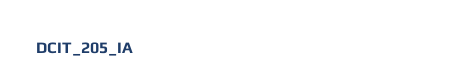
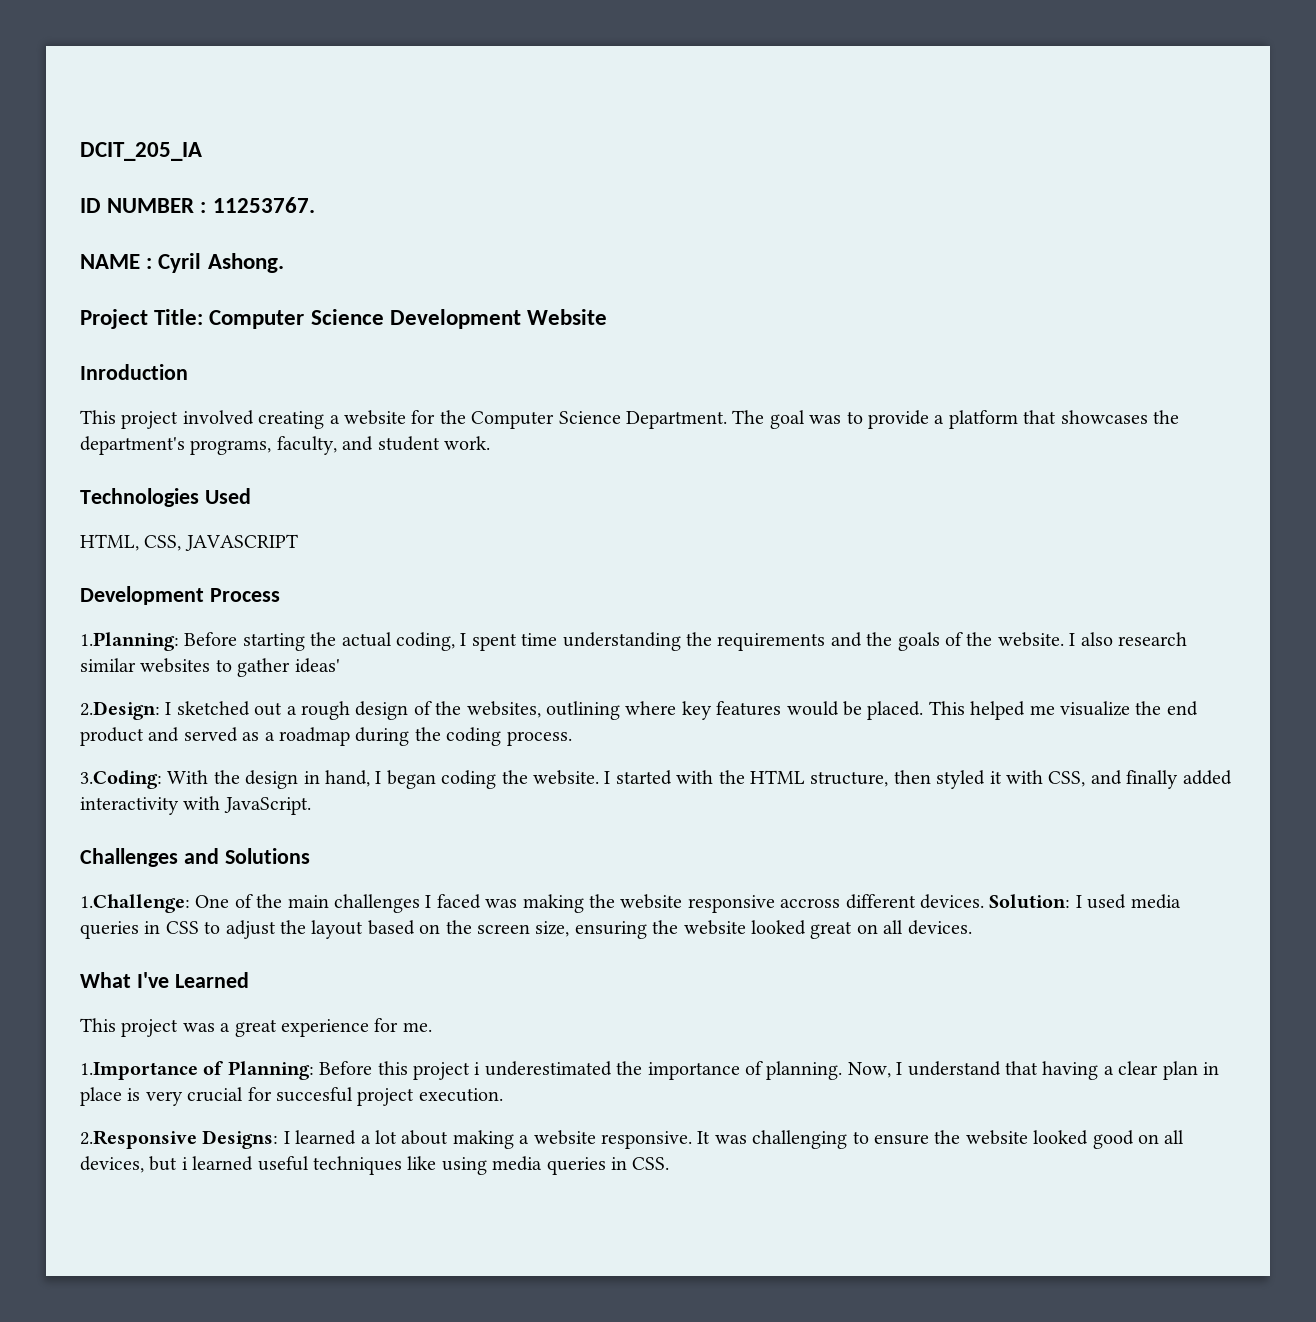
+ ID NUMBER : 11253767.
+ NAME : Cyril Ashong.
+ Project Title: Computer Science Development Website
+ Inroduction
+ This project involved creating a website for the Computer Science Department. The goal was to provide a platform that showcases the department's programs, faculty, and student work.
+ Technologies Used
+ HTML, CSS, JAVASCRIPT
+ Development Process
+ 1.Planning: Before starting the actual coding, I spent time understanding the requirements and the goals of the website. I also research similar websites to gather ideas'
+ 2.Design: I sketched out a rough design of the websites, outlining where key features would be placed. This helped me visualize the end product and served as a roadmap during the coding process.
+ 3.Coding: With the design in hand, I began coding the website. I started with the HTML structure, then styled it with CSS, and finally added interactivity with JavaScript.
+ Challenges and Solutions
+ 1.Challenge: One of the main challenges I faced was making the website responsive accross different devices. Solution: I used media queries in CSS to adjust the layout based on the screen size, ensuring the website looked great on all devices.
+ What I've Learned
+ This project was a great experience for me.
+ 1.Importance of Planning: Before this project i underestimated the importance of planning. Now, I understand that having a clear plan in place is very crucial for succesful project execution.
+ 2.Responsive Designs: I learned a lot about making a website responsive. It was challenging to ensure the website looked good on all devices, but i learned useful techniques like using media queries in CSS.

